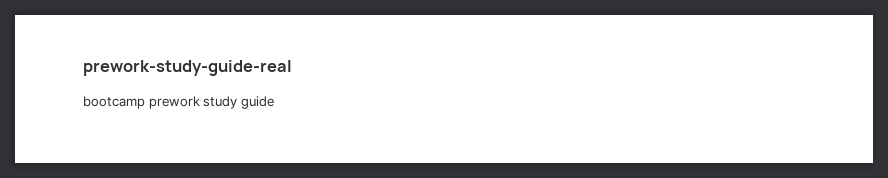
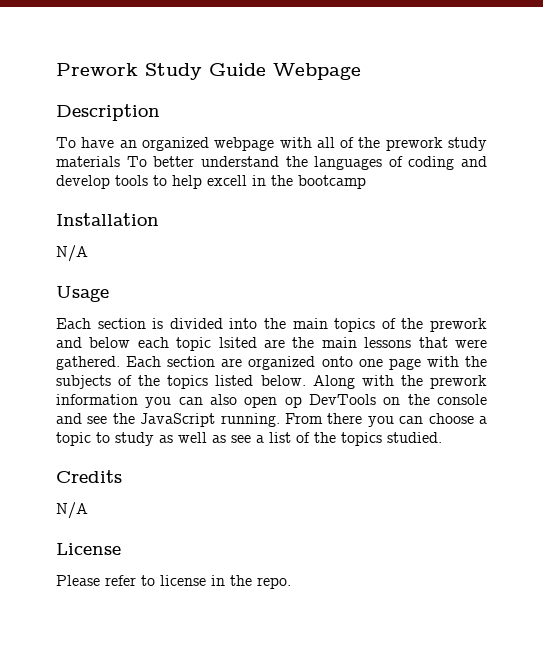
- prework-study-guide-real
- bootcamp prework study guide
+ Prework Study Guide Webpage
+ Description
+ To have an organized webpage with all of the prework study materials To better understand the languages of coding and develop tools to help excell in the bootcamp
+ Installation
+ N/A
+ Usage
+ Each section is divided into the main topics of the prework and below each topic lsited are the main lessons that were gathered. Each section are organized onto one page with the subjects of the topics listed below. Along with the prework information you can also open op DevTools on the console and see the JavaScript running. From there you can choose a topic to study as well as see a list of the topics studied.
+ Credits
+ N/A
+ License
+ Please refer to license in the repo.

